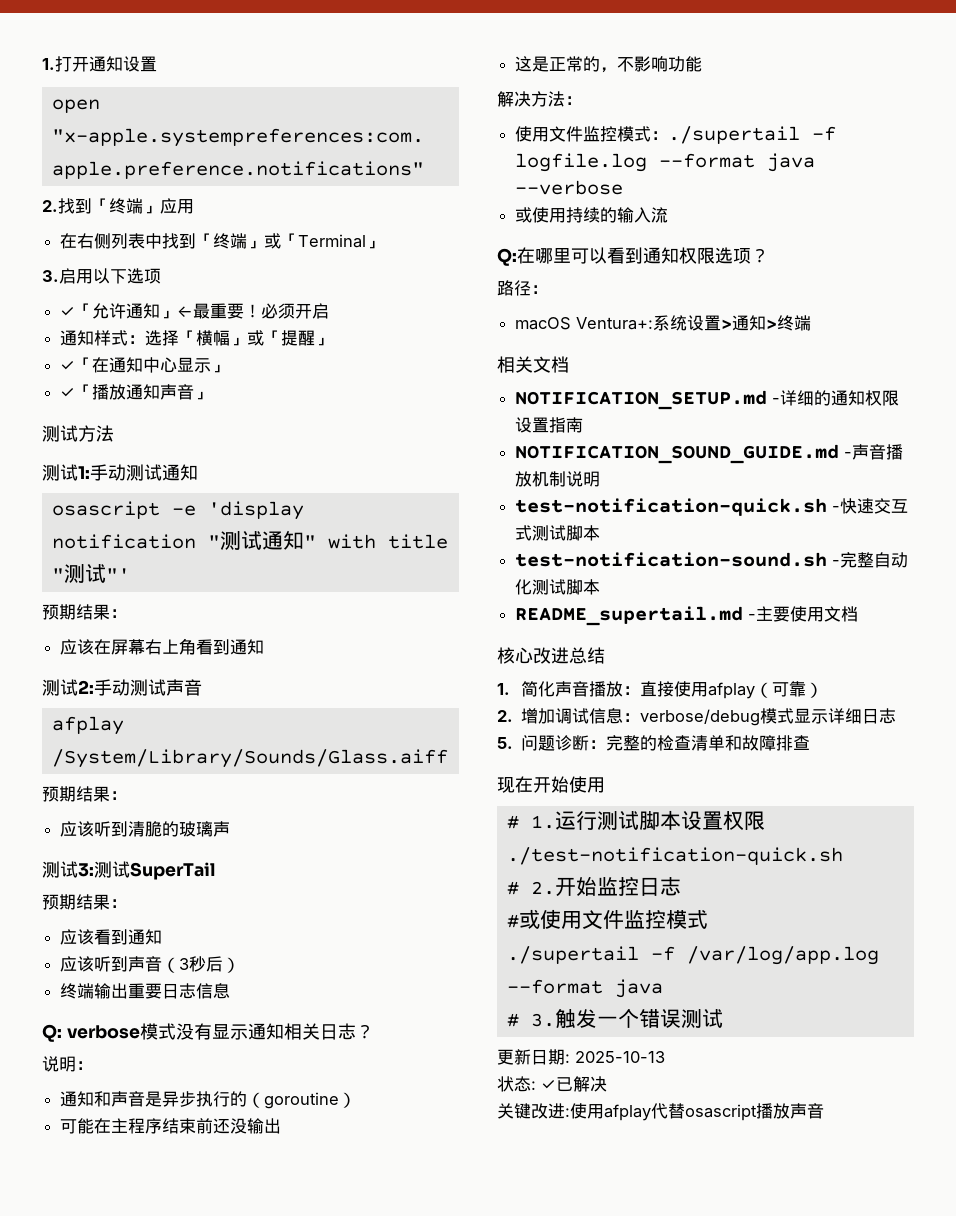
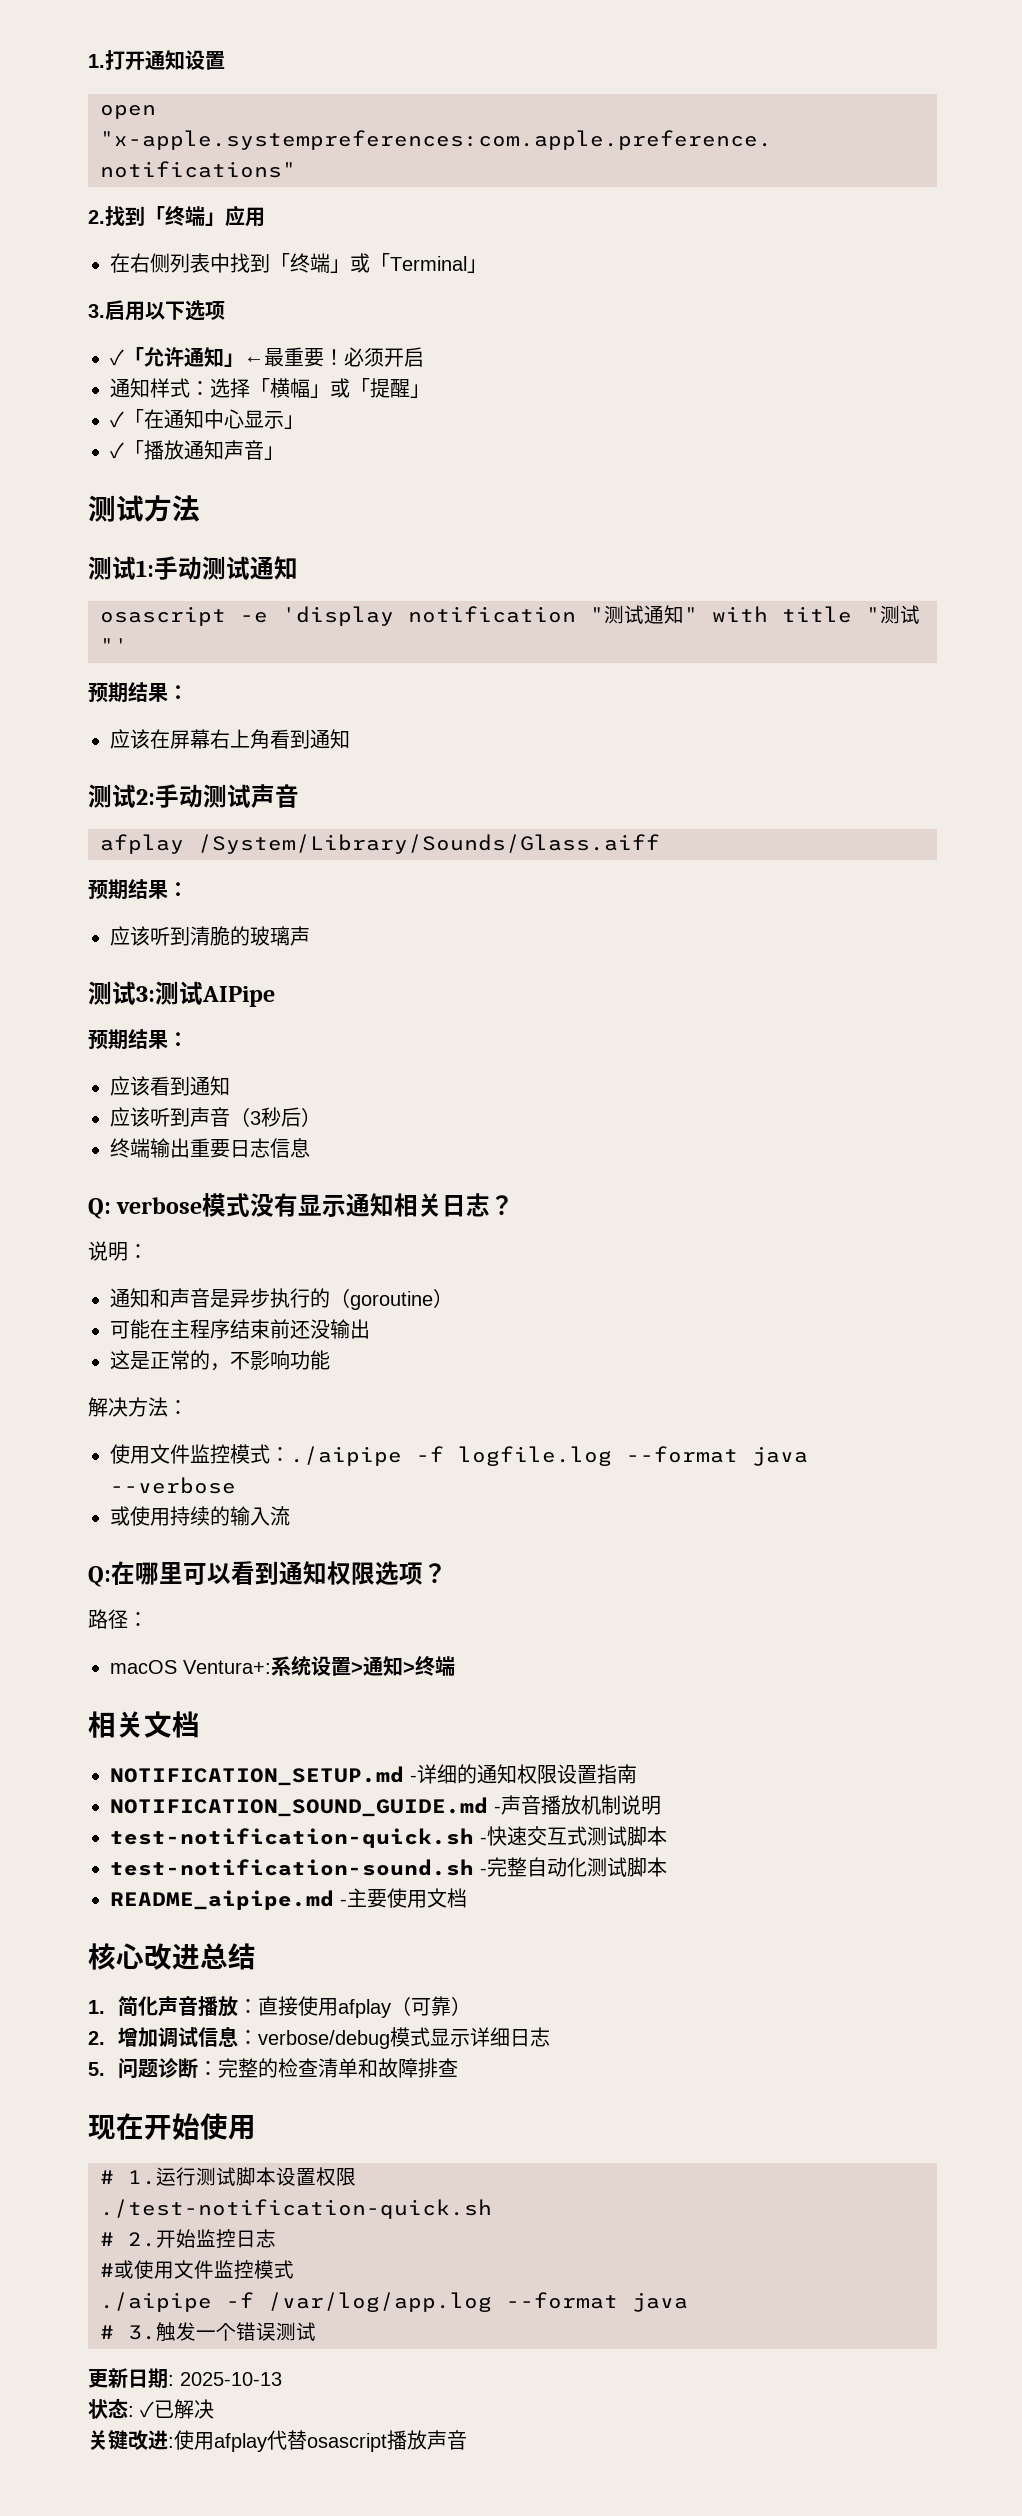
- 测试3:测试SuperTail
+ 测试3:测试AIPipe
- 使用文件监控模式：./supertail -f logfile.log --format java --verbose
+ 使用文件监控模式：./aipipe -f logfile.log --format java --verbose
- README_supertail.md -主要使用文档
+ README_aipipe.md -主要使用文档
- ./supertail -f /var/log/app.log --format java
+ ./aipipe -f /var/log/app.log --format java

